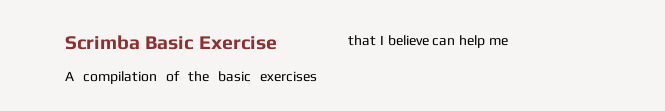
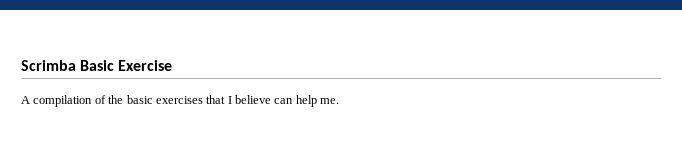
- A compilation of the basic exercises that I believe can help me
+ A compilation of the basic exercises that I believe can help me.

